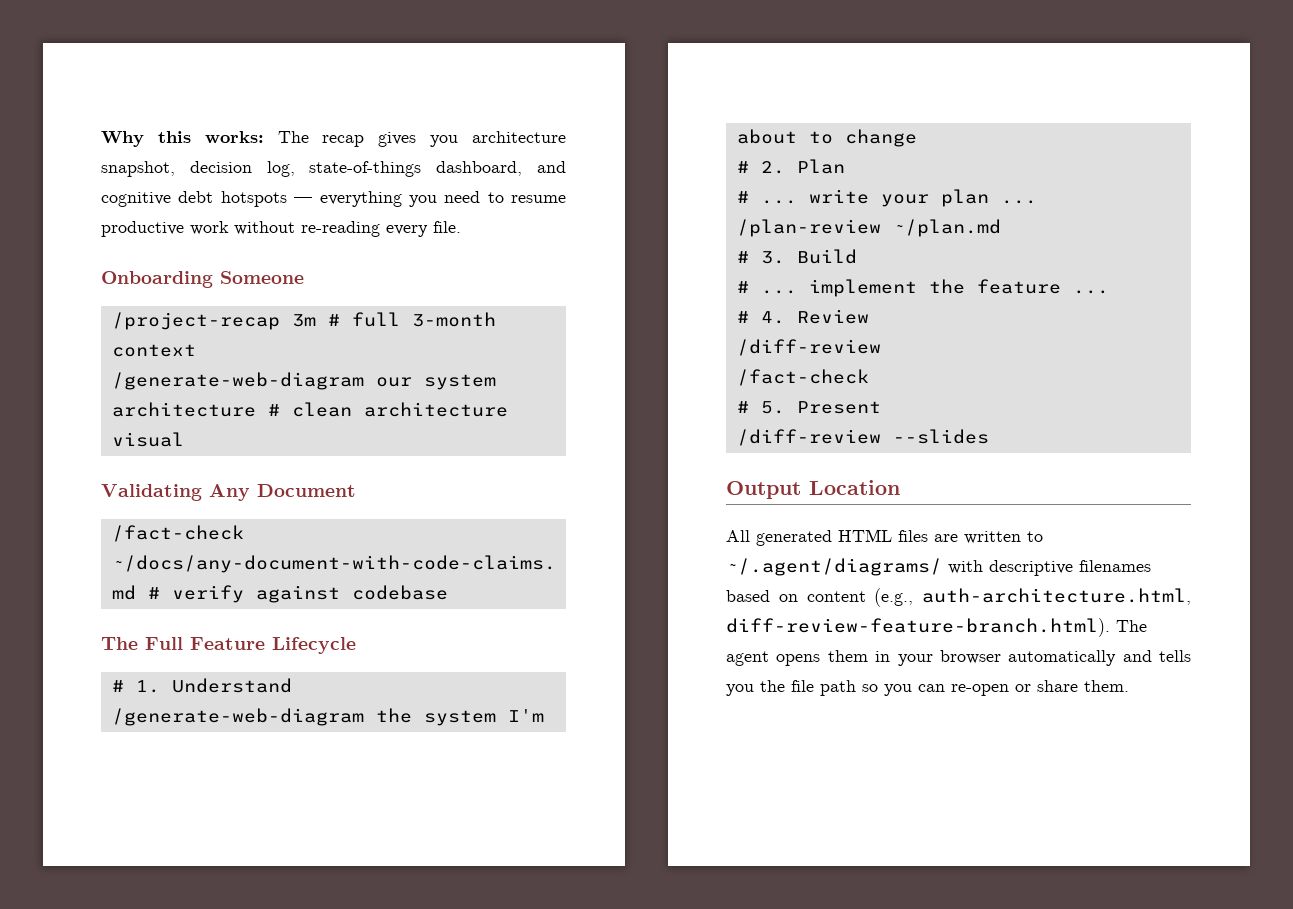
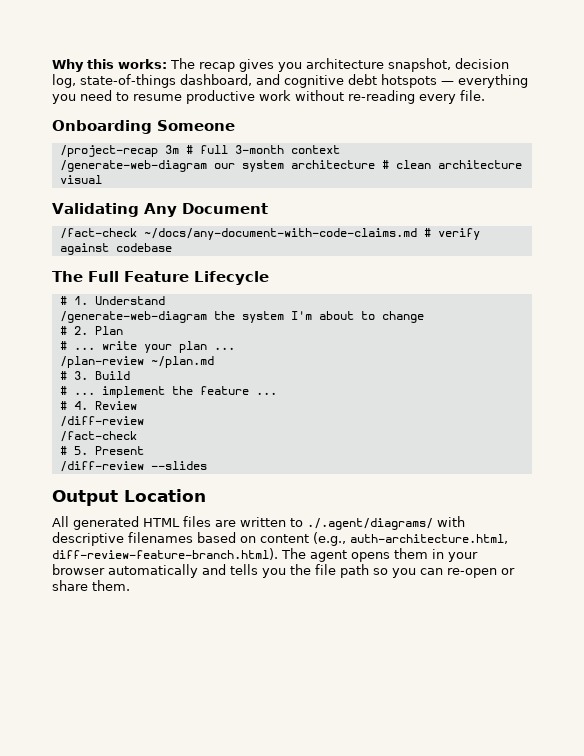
- All generated HTML files are written to ~/.agent/diagrams/ with descriptive filenames based on content (e.g., auth-architecture.html, diff-review-feature-branch.html). The agent opens them in your browser automatically and tells you the file path so you can re-open or share them.
+ All generated HTML files are written to ./.agent/diagrams/ with descriptive filenames based on content (e.g., auth-architecture.html, diff-review-feature-branch.html). The agent opens them in your browser automatically and tells you the file path so you can re-open or share them.

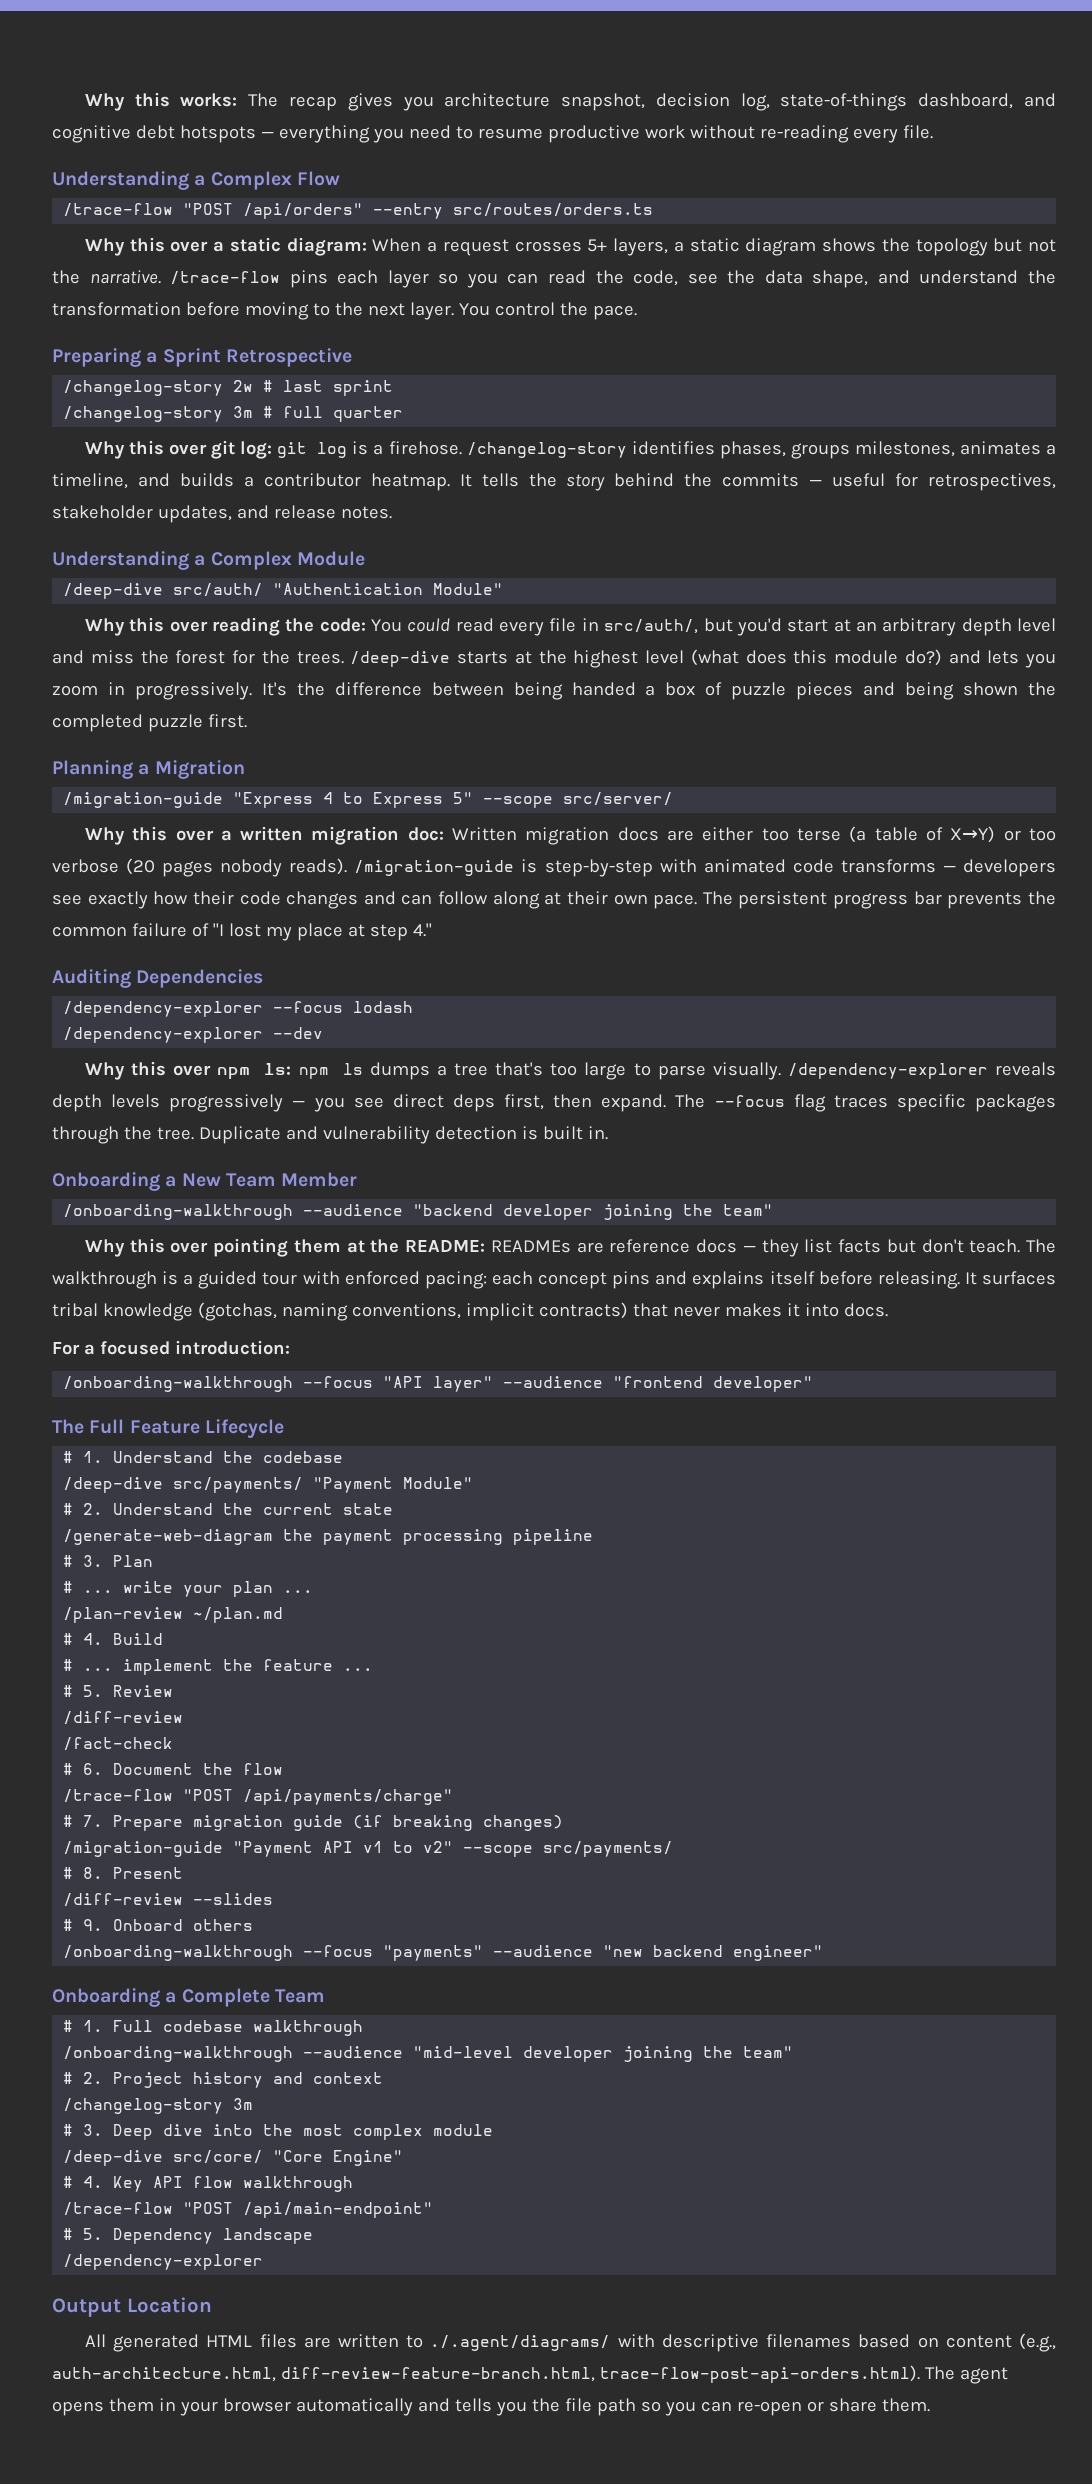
- Onboarding Someone
- /project-recap 3m # full 3-month context
- /generate-web-diagram our system architecture # clean architecture visual
- Validating Any Document
- /fact-check ~/docs/any-document-with-code-claims.md # verify against codebase
+ Understanding a Complex Flow
+ /trace-flow "POST /api/orders" --entry src/routes/orders.ts
+ Why this over a static diagram: When a request crosses 5+ layers, a static diagram shows the topology but not the narrative. /trace-flow pins each layer so you can read the code, see the data shape, and understand the transformation before moving to the next layer. You control the pace.
+ Preparing a Sprint Retrospective
+ /changelog-story 2w # last sprint
+ /changelog-story 3m # full quarter
+ Why this over git log: git log is a firehose. /changelog-story identifies phases, groups milestones, animates a timeline, and builds a contributor heatmap. It tells the story behind the commits — useful for retrospectives, stakeholder updates, and release notes.
+ Understanding a Complex Module
+ /deep-dive src/auth/ "Authentication Module"
+ Why this over reading the code: You could read every file in src/auth/, but you'd start at an arbitrary depth level and miss the forest for the trees. /deep-dive starts at the highest level (what does this module do?) and lets you zoom in progressively. It's the difference between being handed a box of puzzle pieces and being shown the completed puzzle first.
+ Planning a Migration
+ /migration-guide "Express 4 to Express 5" --scope src/server/
+ Why this over a written migration doc: Written migration docs are either too terse (a table of X→Y) or too verbose (20 pages nobody reads). /migration-guide is step-by-step with animated code transforms — developers see exactly how their code changes and can follow along at their own pace. The persistent progress bar prevents the common failure of "I lost my place at step 4."
+ Auditing Dependencies
+ /dependency-explorer --focus lodash
+ /dependency-explorer --dev
+ Why this over npm ls: npm ls dumps a tree that's too large to parse visually. /dependency-explorer reveals depth levels progressively — you see direct deps first, then expand. The --focus flag traces specific packages through the tree. Duplicate and vulnerability detection is built in.
+ Onboarding a New Team Member
+ /onboarding-walkthrough --audience "backend developer joining the team"
+ Why this over pointing them at the README: READMEs are reference docs — they list facts but don't teach. The walkthrough is a guided tour with enforced pacing: each concept pins and explains itself before releasing. It surfaces tribal knowledge (gotchas, naming conventions, implicit contracts) that never makes it into docs.
+ For a focused introduction:
+ /onboarding-walkthrough --focus "API layer" --audience "frontend developer"
- # 1. Understand
- /generate-web-diagram the system I'm about to change
- # 2. Plan
+ # 1. Understand the codebase
+ /deep-dive src/payments/ "Payment Module"
+ # 2. Understand the current state
+ /generate-web-diagram the payment processing pipeline
+ # 3. Plan
- # 3. Build
+ # 4. Build
- # 4. Review
+ # 5. Review
- # 5. Present
+ # 6. Document the flow
+ /trace-flow "POST /api/payments/charge"
+ # 7. Prepare migration guide (if breaking changes)
+ /migration-guide "Payment API v1 to v2" --scope src/payments/
+ # 8. Present
  /diff-review --slides
+ # 9. Onboard others
+ /onboarding-walkthrough --focus "payments" --audience "new backend engineer"
+ Onboarding a Complete Team
+ # 1. Full codebase walkthrough
+ /onboarding-walkthrough --audience "mid-level developer joining the team"
+ # 2. Project history and context
+ /changelog-story 3m
+ # 3. Deep dive into the most complex module
+ /deep-dive src/core/ "Core Engine"
+ # 4. Key API flow walkthrough
+ /trace-flow "POST /api/main-endpoint"
+ # 5. Dependency landscape
+ /dependency-explorer
- All generated HTML files are written to ./.agent/diagrams/ with descriptive filenames based on content (e.g., auth-architecture.html, diff-review-feature-branch.html). The agent opens them in your browser automatically and tells you the file path so you can re-open or share them.
+ All generated HTML files are written to ./.agent/diagrams/ with descriptive filenames based on content (e.g., auth-architecture.html, diff-review-feature-branch.html, trace-flow-post-api-orders.html). The agent opens them in your browser automatically and tells you the file path so you can re-open or share them.

